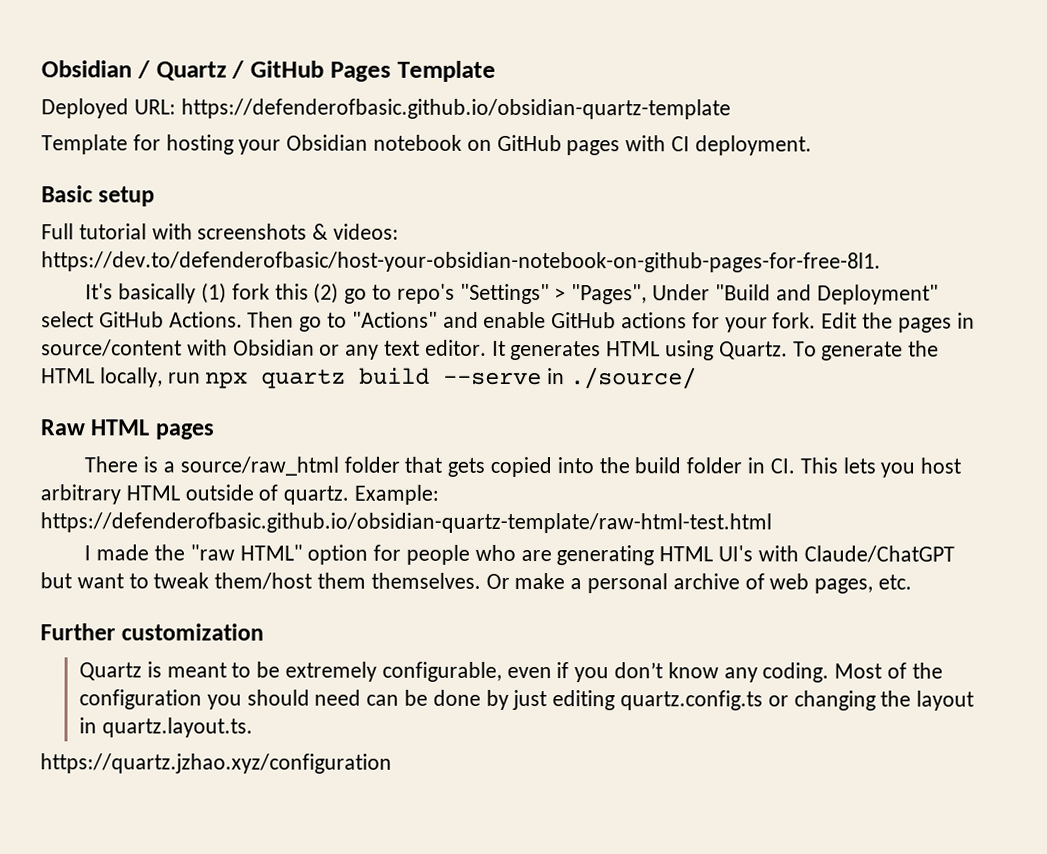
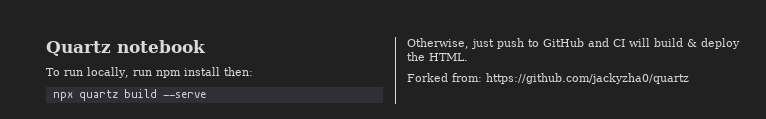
- Obsidian / Quartz / GitHub Pages Template
- Deployed URL: https://defenderofbasic.github.io/obsidian-quartz-template
- Template for hosting your Obsidian notebook on GitHub pages with CI deployment.
- Basic setup
- Full tutorial with screenshots & videos: https://dev.to/defenderofbasic/host-your-obsidian-notebook-on-github-pages-for-free-8l1.
- It's basically (1) fork this (2) go to repo's "Settings" > "Pages", Under "Build and Deployment" select GitHub Actions. Then go to "Actions" and enable GitHub actions for your fork. Edit the pages in source/content with Obsidian or any text editor. It generates HTML using Quartz. To generate the HTML locally, run npx quartz build --serve in ./source/
- Raw HTML pages
- There is a source/raw_html folder that gets copied into the build folder in CI. This lets you host arbitrary HTML outside of quartz. Example: https://defenderofbasic.github.io/obsidian-quartz-template/raw-html-test.html
- I made the "raw HTML" option for people who are generating HTML UI's with Claude/ChatGPT but want to tweak them/host them themselves. Or make a personal archive of web pages, etc.
- Further customization
- Quartz is meant to be extremely configurable, even if you don’t know any coding. Most of the configuration you should need can be done by just editing quartz.config.ts or changing the layout in quartz.layout.ts.
- https://quartz.jzhao.xyz/configuration
+ Quartz notebook
+ To run locally, run npm install then:
+ npx quartz build --serve
+ Otherwise, just push to GitHub and CI will build & deploy the HTML.
+ Forked from: https://github.com/jackyzha0/quartz

